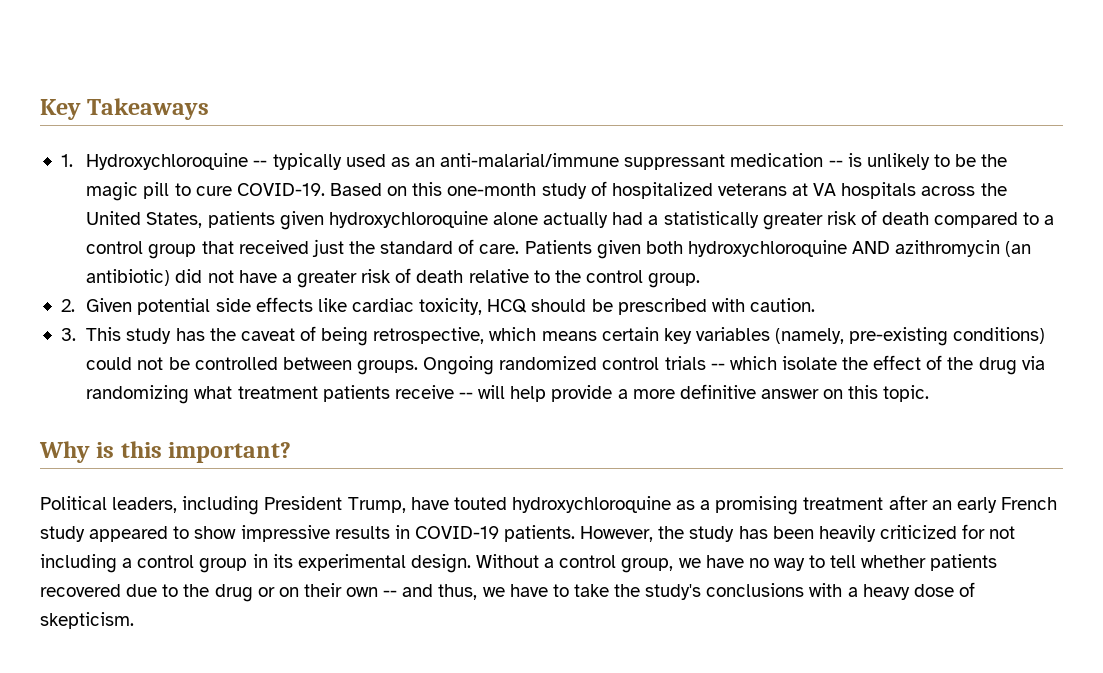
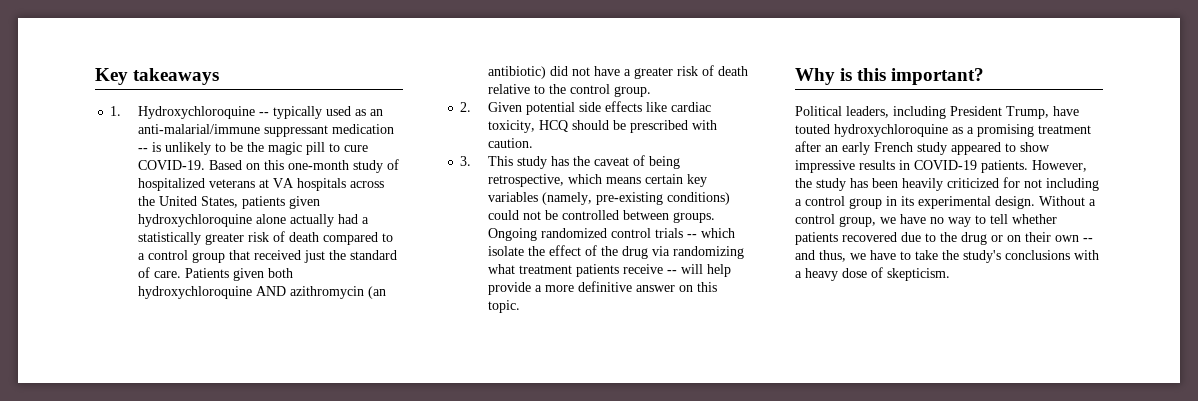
- Key Takeaways
+ Key takeaways

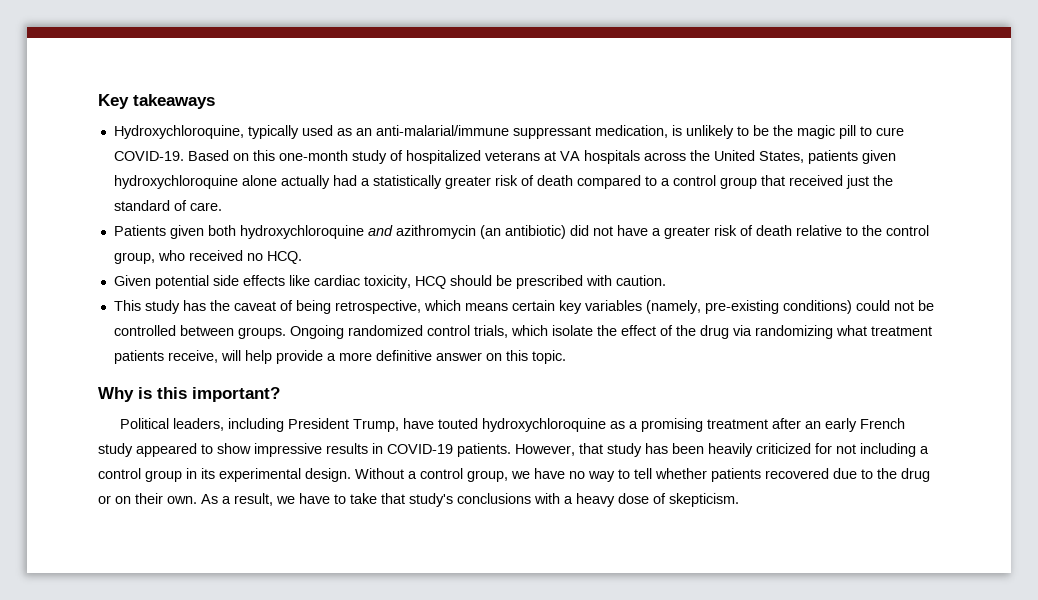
- 1. Hydroxychloroquine -- typically used as an anti-malarial/immune suppressant medication -- is unlikely to be the magic pill to cure COVID-19.
+ Hydroxychloroquine, typically used as an anti-malarial/immune suppressant medication, is unlikely to be the magic pill to cure COVID-19.
- Based on this one-month study of hospitalized veterans at VA hospitals across the United States, patients given hydroxychloroquine alone actually had a statistically greater risk of death compared to a control group that received just the standard of care. Patients given both hydroxychloroquine AND azithromycin (an antibiotic) did not have a greater risk of death relative to the control group.
- 2. Given potential side effects like cardiac toxicity, HCQ should be prescribed with caution.
+ Based on this one-month study of hospitalized veterans at VA hospitals across the United States, patients given hydroxychloroquine alone actually had a statistically greater risk of death compared to a control group that received just the standard of care.
+ Patients given both hydroxychloroquine and azithromycin (an antibiotic) did not have a greater risk of death relative to the control group, who received no HCQ.
+ Given potential side effects like cardiac toxicity, HCQ should be prescribed with caution.
- 3. This study has the caveat of being retrospective, which means certain key variables (namely, pre-existing conditions) could not be controlled between groups.
+ This study has the caveat of being retrospective, which means certain key variables (namely, pre-existing conditions) could not be controlled between groups.
- Ongoing randomized control trials -- which isolate the effect of the drug via randomizing what treatment patients receive -- will help provide a more definitive answer on this topic.
+ Ongoing randomized control trials, which isolate the effect of the drug via randomizing what treatment patients receive, will help provide a more definitive answer on this topic.
- However, the study has been heavily criticized for not including a control group in its experimental design.
+ However, that study has been heavily criticized for not including a control group in its experimental design.
- Without a control group, we have no way to tell whether patients recovered due to the drug or on their own -- and thus, we have to take the study's conclusions with a heavy dose of skepticism.
+ Without a control group, we have no way to tell whether patients recovered due to the drug or on their own. As a result, we have to take that study's conclusions with a heavy dose of skepticism.

